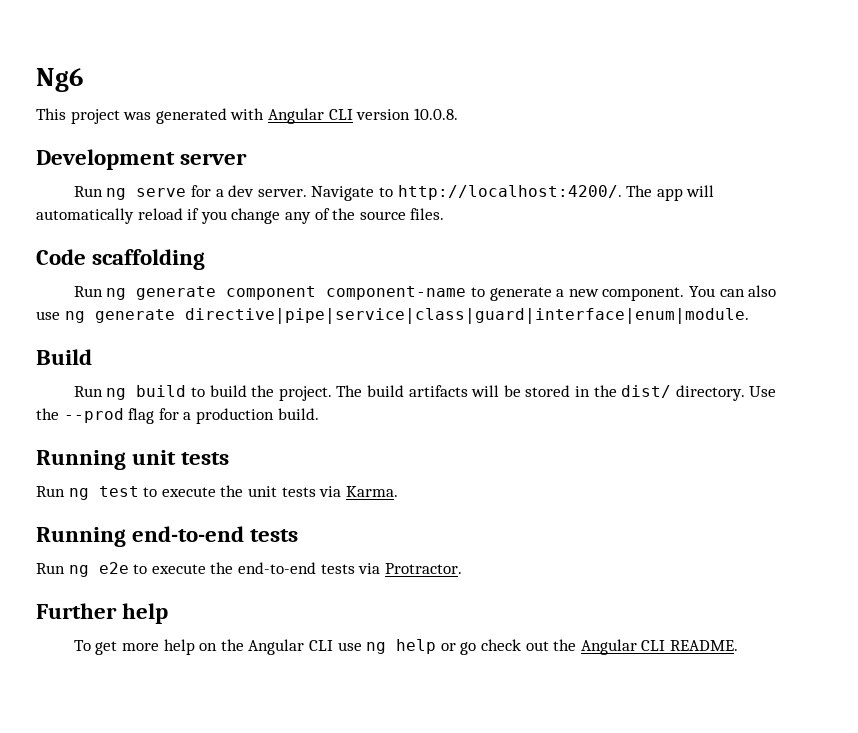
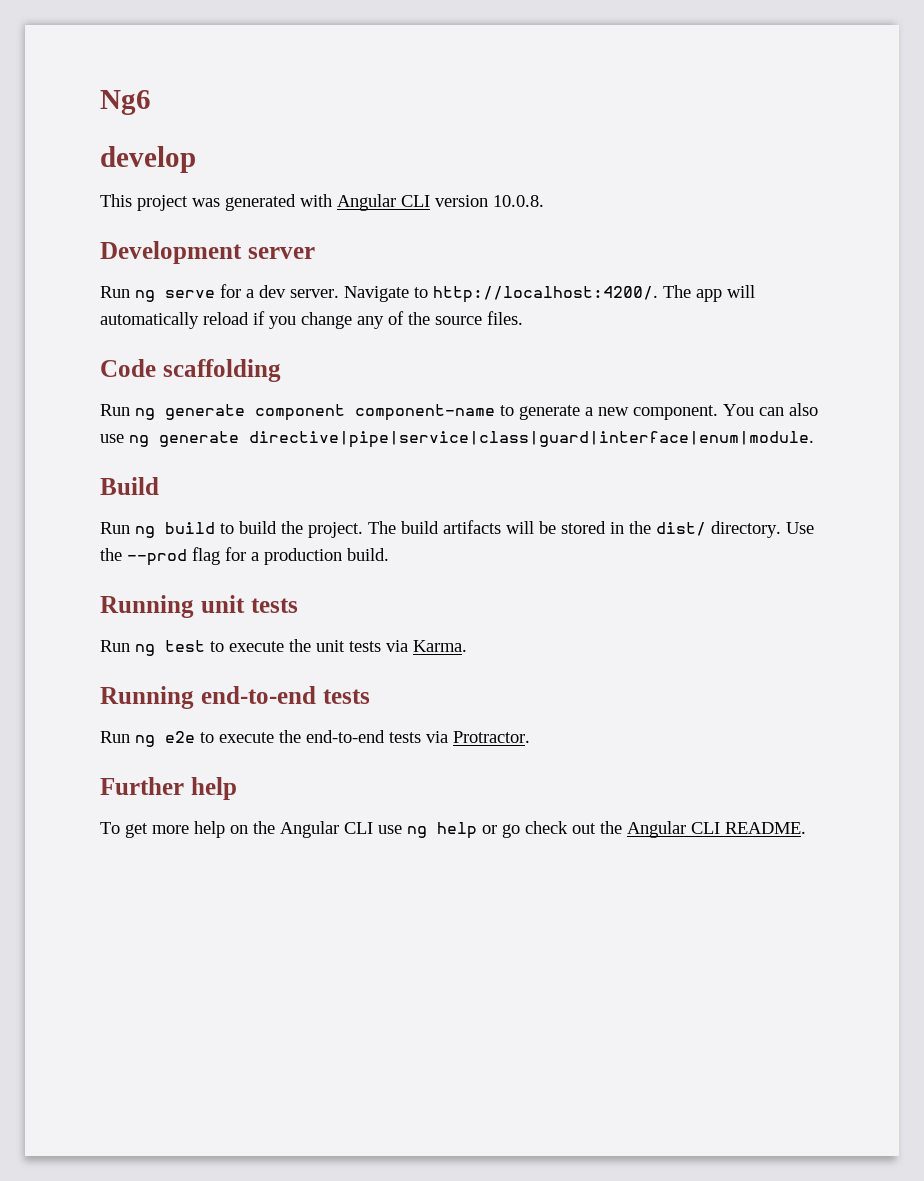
+ develop

